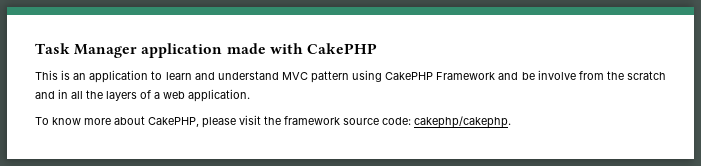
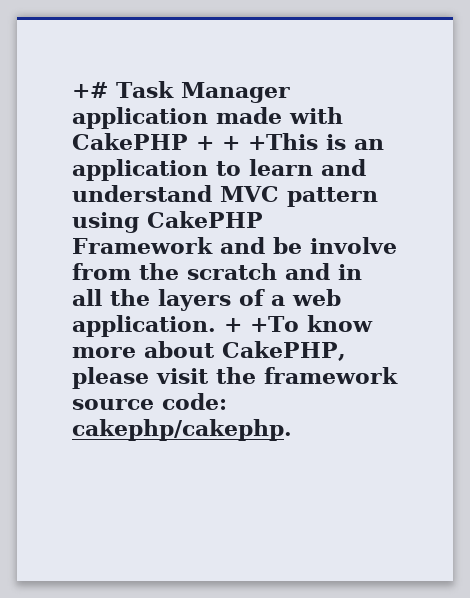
- Task Manager application made with CakePHP
- This is an application to learn and understand MVC pattern using CakePHP Framework and be involve from the scratch and in all the layers of a web application.
- To know more about CakePHP, please visit the framework source code: cakephp/cakephp.
+ +# Task Manager application made with CakePHP + + +This is an application to learn and understand MVC pattern using CakePHP Framework and be involve from the scratch and in all the layers of a web application. + +To know more about CakePHP, please visit the framework source code: cakephp/cakephp.

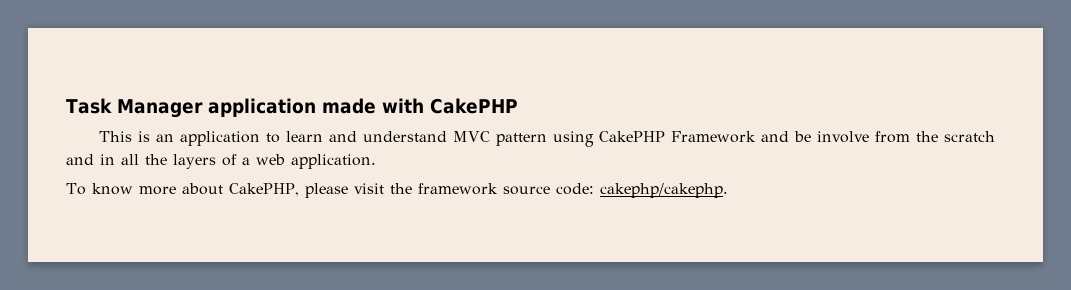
- +# Task Manager application made with CakePHP + + +This is an application to learn and understand MVC pattern using CakePHP Framework and be involve from the scratch and in all the layers of a web application. + +To know more about CakePHP, please visit the framework source code: cakephp/cakephp.
+ Task Manager application made with CakePHP
+ This is an application to learn and understand MVC pattern using CakePHP Framework and be involve from the scratch and in all the layers of a web application.
+ To know more about CakePHP, please visit the framework source code: cakephp/cakephp.

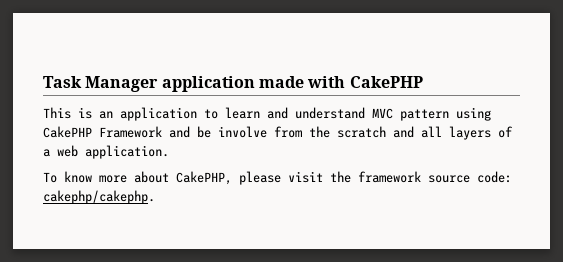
- This is an application to learn and understand MVC pattern using CakePHP Framework and be involve from the scratch and in all the layers of a web application.
+ This is an application to learn and understand MVC pattern using CakePHP Framework and be involve from the scratch and all layers of a web application.

